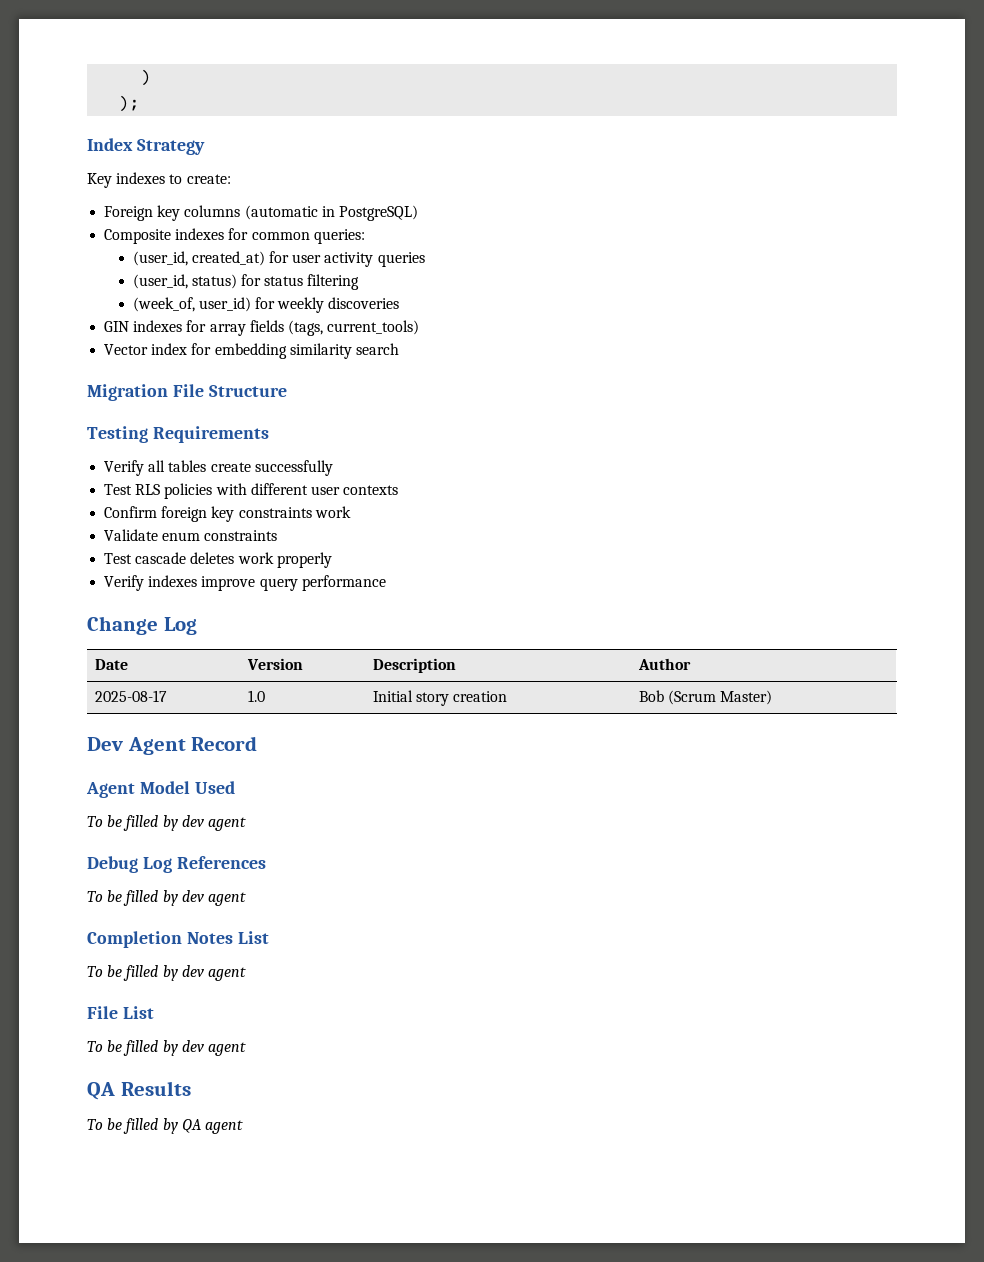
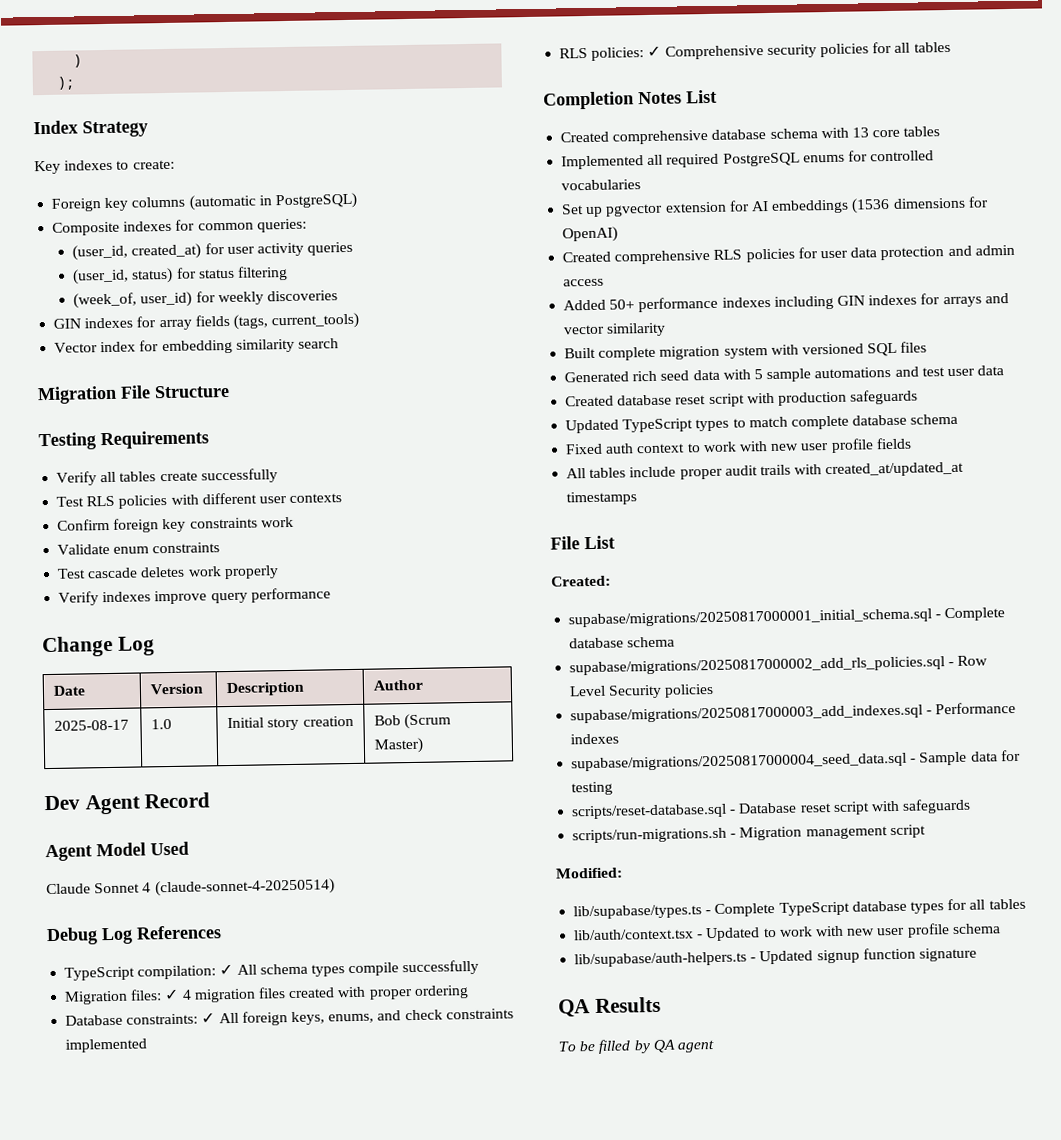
  Agent Model Used
- To be filled by dev agent
+ Claude Sonnet 4 (claude-sonnet-4-20250514)
  Debug Log References
- To be filled by dev agent
+ TypeScript compilation: ✓ All schema types compile successfully
+ Migration files: ✓ 4 migration files created with proper ordering
+ Database constraints: ✓ All foreign keys, enums, and check constraints implemented
+ RLS policies: ✓ Comprehensive security policies for all tables
  Completion Notes List
- To be filled by dev agent
+ Created comprehensive database schema with 13 core tables
+ Implemented all required PostgreSQL enums for controlled vocabularies
+ Set up pgvector extension for AI embeddings (1536 dimensions for OpenAI)
+ Created comprehensive RLS policies for user data protection and admin access
+ Added 50+ performance indexes including GIN indexes for arrays and vector similarity
+ Built complete migration system with versioned SQL files
+ Generated rich seed data with 5 sample automations and test user data
+ Created database reset script with production safeguards
+ Updated TypeScript types to match complete database schema
+ Fixed auth context to work with new user profile fields
+ All tables include proper audit trails with created_at/updated_at timestamps
  File List
- To be filled by dev agent
+ Created:
+ supabase/migrations/20250817000001_initial_schema.sql - Complete database schema
+ supabase/migrations/20250817000002_add_rls_policies.sql - Row Level Security policies
+ supabase/migrations/20250817000003_add_indexes.sql - Performance indexes
+ supabase/migrations/20250817000004_seed_data.sql - Sample data for testing
+ scripts/reset-database.sql - Database reset script with safeguards
+ scripts/run-migrations.sh - Migration management script
+ Modified:
+ lib/supabase/types.ts - Complete TypeScript database types for all tables
+ lib/auth/context.tsx - Updated to work with new user profile schema
+ lib/supabase/auth-helpers.ts - Updated signup function signature

